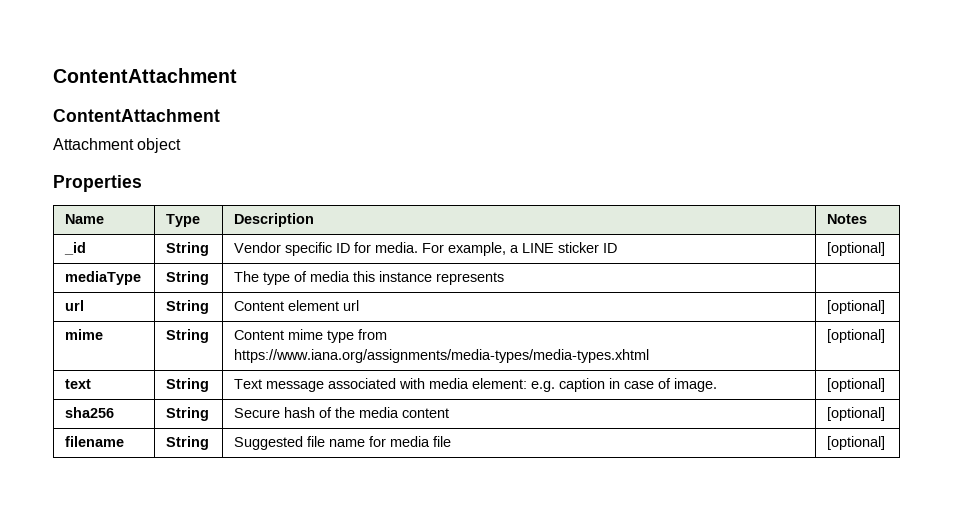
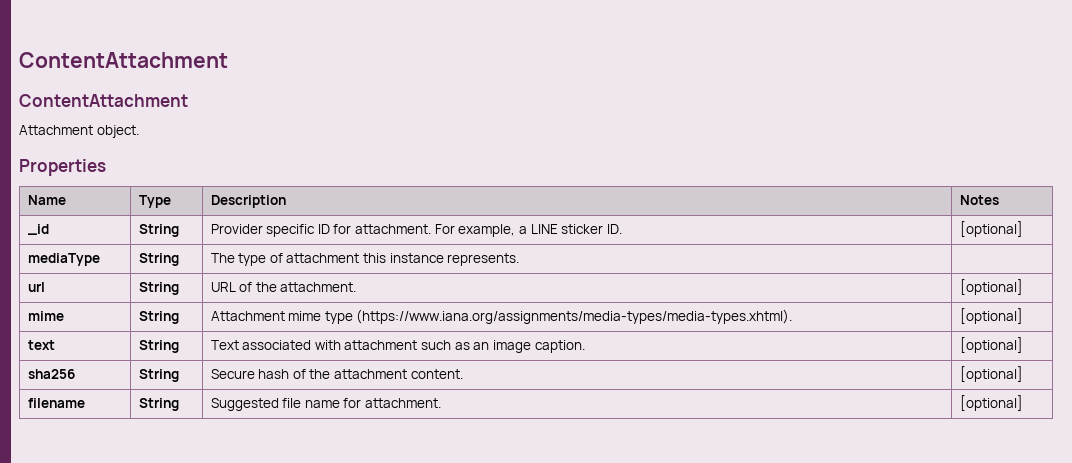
- Attachment object
+ Attachment object.
- _id | String | Vendor specific ID for media. For example, a LINE sticker ID | [optional]
+ _id | String | Provider specific ID for attachment. For example, a LINE sticker ID. | [optional]
- mediaType | String | The type of media this instance represents |
+ mediaType | String | The type of attachment this instance represents. |
- url | String | Content element url | [optional]
+ url | String | URL of the attachment. | [optional]
- mime | String | Content mime type from https://www.iana.org/assignments/media-types/media-types.xhtml | [optional]
+ mime | String | Attachment mime type (https://www.iana.org/assignments/media-types/media-types.xhtml). | [optional]
- text | String | Text message associated with media element: e.g. caption in case of image. | [optional]
+ text | String | Text associated with attachment such as an image caption. | [optional]
- sha256 | String | Secure hash of the media content | [optional]
+ sha256 | String | Secure hash of the attachment content. | [optional]
- filename | String | Suggested file name for media file | [optional]
+ filename | String | Suggested file name for attachment. | [optional]

